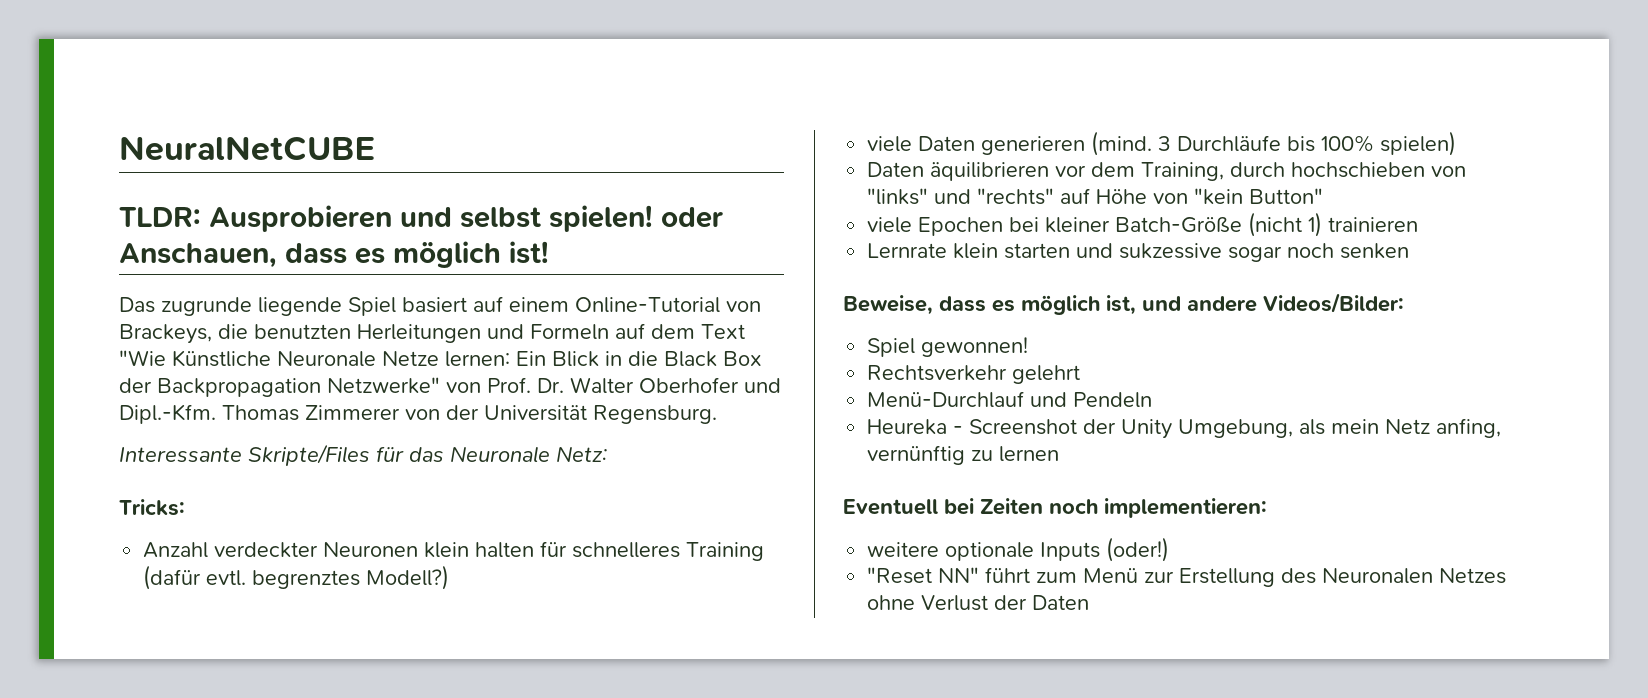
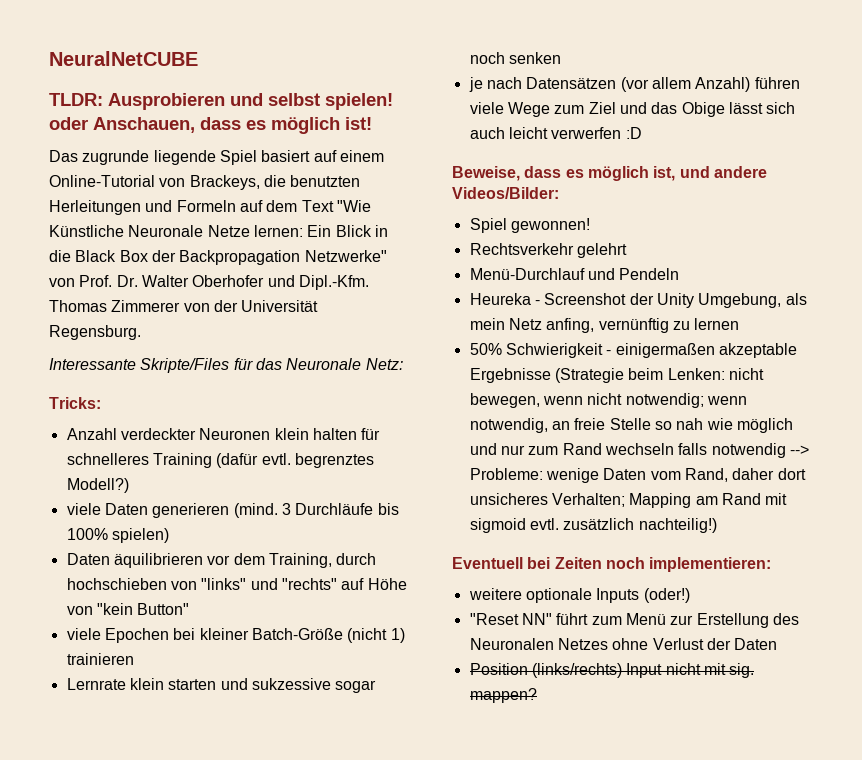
+ je nach Datensätzen (vor allem Anzahl) führen viele Wege zum Ziel und das Obige lässt sich auch leicht verwerfen :D
+ 50% Schwierigkeit - einigermaßen akzeptable Ergebnisse (Strategie beim Lenken: nicht bewegen, wenn nicht notwendig; wenn notwendig, an freie Stelle so nah wie möglich und nur zum Rand wechseln falls notwendig --> Probleme: wenige Daten vom Rand, daher dort unsicheres Verhalten; Mapping am Rand mit sigmoid evtl. zusätzlich nachteilig!)
+ Position (links/rechts) Input nicht mit sig. mappen?

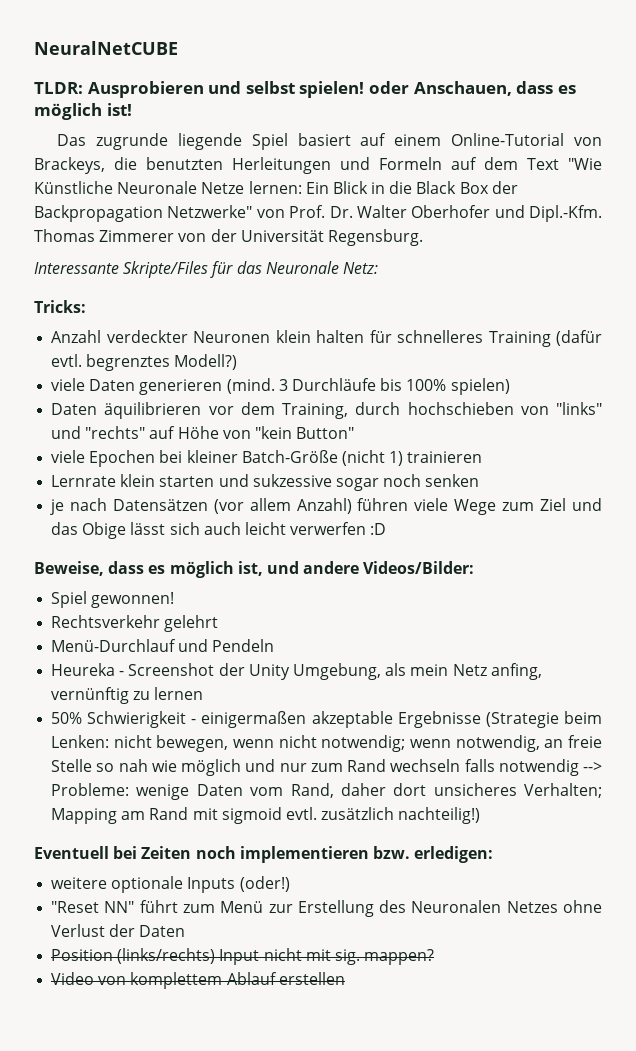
- Eventuell bei Zeiten noch implementieren:
+ Eventuell bei Zeiten noch implementieren bzw. erledigen:
+ Video von komplettem Ablauf erstellen

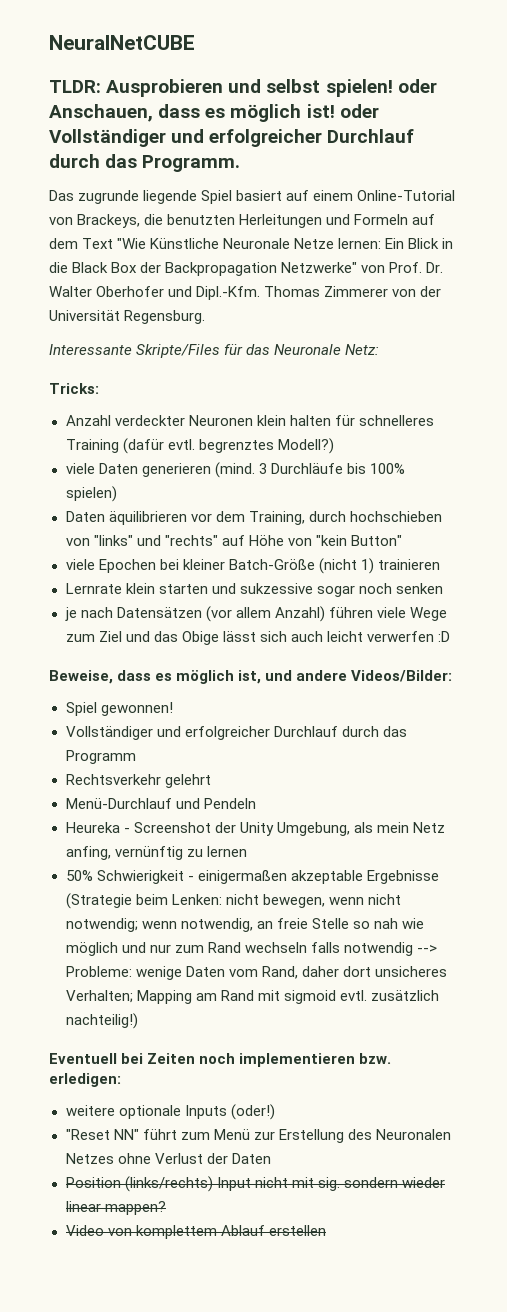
- TLDR: Ausprobieren und selbst spielen! oder Anschauen, dass es möglich ist!
+ TLDR: Ausprobieren und selbst spielen! oder Anschauen, dass es möglich ist! oder Vollständiger und erfolgreicher Durchlauf durch das Programm.
+ Vollständiger und erfolgreicher Durchlauf durch das Programm
- Position (links/rechts) Input nicht mit sig. mappen?
+ Position (links/rechts) Input nicht mit sig. sondern wieder linear mappen?

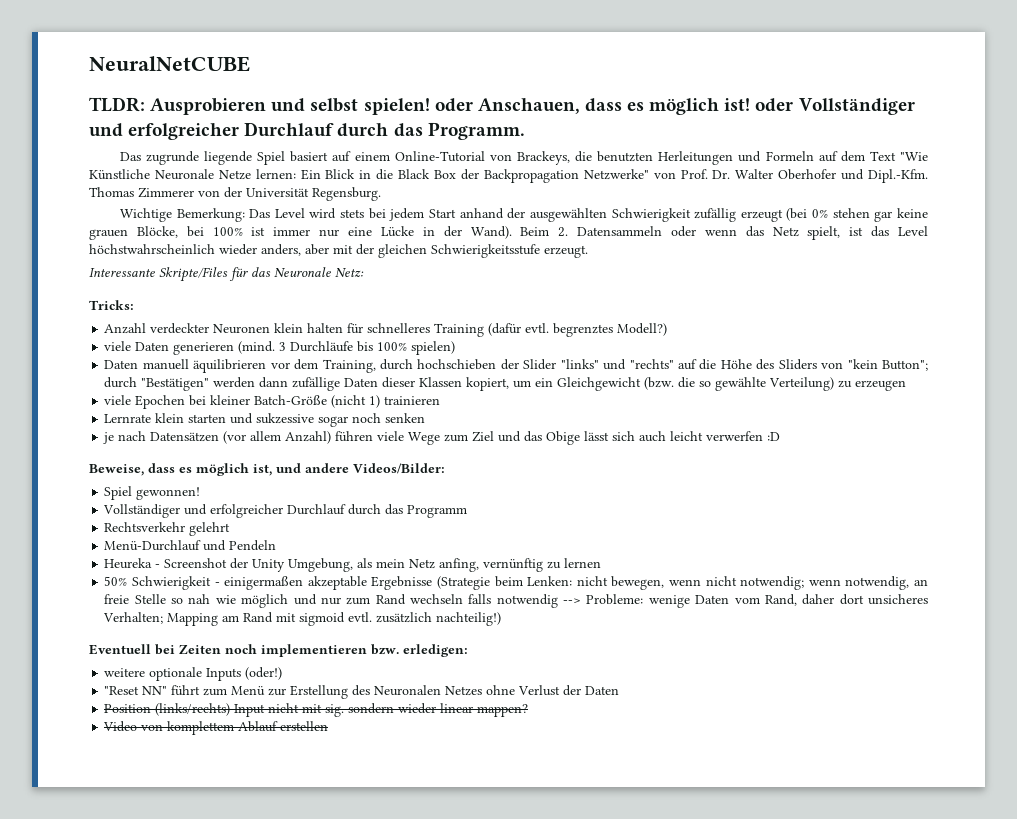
+ Wichtige Bemerkung: Das Level wird stets bei jedem Start anhand der ausgewählten Schwierigkeit zufällig erzeugt (bei 0% stehen gar keine grauen Blöcke, bei 100% ist immer nur eine Lücke in der Wand). Beim 2. Datensammeln oder wenn das Netz spielt, ist das Level höchstwahrscheinlich wieder anders, aber mit der gleichen Schwierigkeitsstufe erzeugt.
- Daten äquilibrieren vor dem Training, durch hochschieben von "links" und "rechts" auf Höhe von "kein Button"
+ Daten manuell äquilibrieren vor dem Training, durch hochschieben der Slider "links" und "rechts" auf die Höhe des Sliders von "kein Button"; durch "Bestätigen" werden dann zufällige Daten dieser Klassen kopiert, um ein Gleichgewicht (bzw. die so gewählte Verteilung) zu erzeugen

